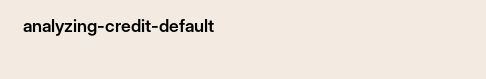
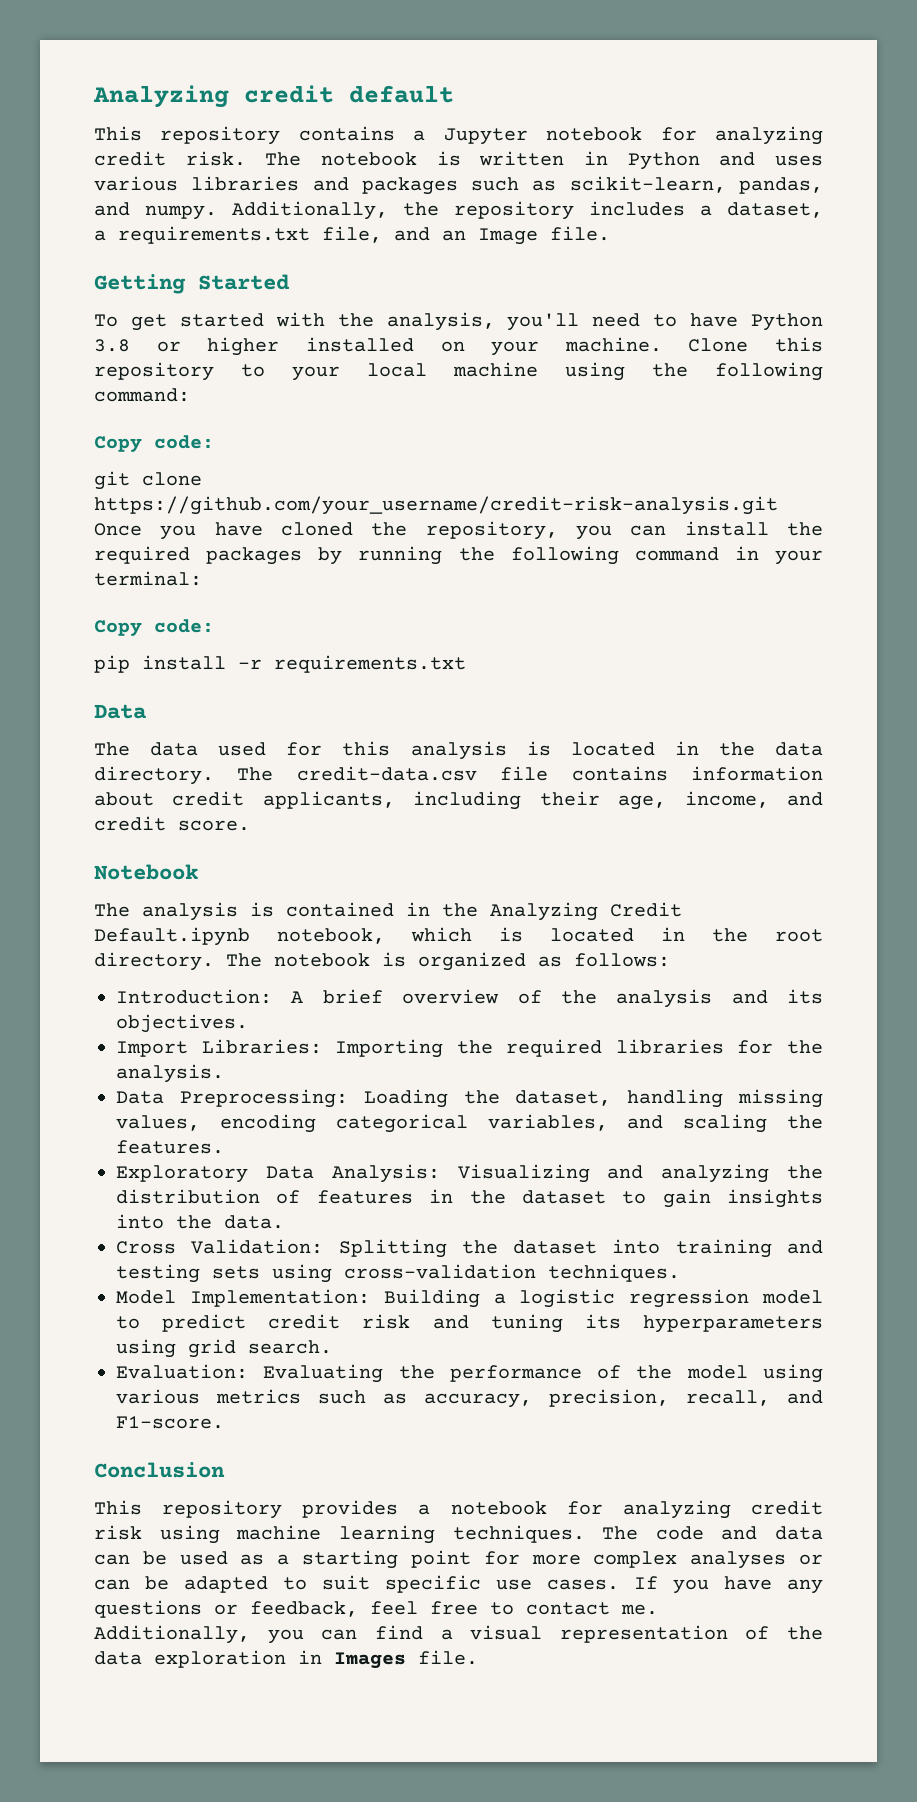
- analyzing-credit-default
+ Analyzing credit default
+ This repository contains a Jupyter notebook for analyzing credit risk. The notebook is written in Python and uses various libraries and packages such as scikit-learn, pandas, and numpy. Additionally, the repository includes a dataset, a requirements.txt file, and an Image file.
+ Getting Started
+ To get started with the analysis, you'll need to have Python 3.8 or higher installed on your machine. Clone this repository to your local machine using the following command:
+ Copy code:
+ git clone https://github.com/your_username/credit-risk-analysis.git Once you have cloned the repository, you can install the required packages by running the following command in your terminal:
+ Copy code:
+ pip install -r requirements.txt
+ Data
+ The data used for this analysis is located in the data directory. The credit-data.csv file contains information about credit applicants, including their age, income, and credit score.
+ Notebook
+ The analysis is contained in the Analyzing Credit Default.ipynb notebook, which is located in the root directory. The notebook is organized as follows:
+ Introduction: A brief overview of the analysis and its objectives.
+ Import Libraries: Importing the required libraries for the analysis.
+ Data Preprocessing: Loading the dataset, handling missing values, encoding categorical variables, and scaling the features.
+ Exploratory Data Analysis: Visualizing and analyzing the distribution of features in the dataset to gain insights into the data.
+ Cross Validation: Splitting the dataset into training and testing sets using cross-validation techniques.
+ Model Implementation: Building a logistic regression model to predict credit risk and tuning its hyperparameters using grid search.
+ Evaluation: Evaluating the performance of the model using various metrics such as accuracy, precision, recall, and F1-score.
+ Conclusion
+ This repository provides a notebook for analyzing credit risk using machine learning techniques. The code and data can be used as a starting point for more complex analyses or can be adapted to suit specific use cases. If you have any questions or feedback, feel free to contact me. Additionally, you can find a visual representation of the data exploration in Images file.

